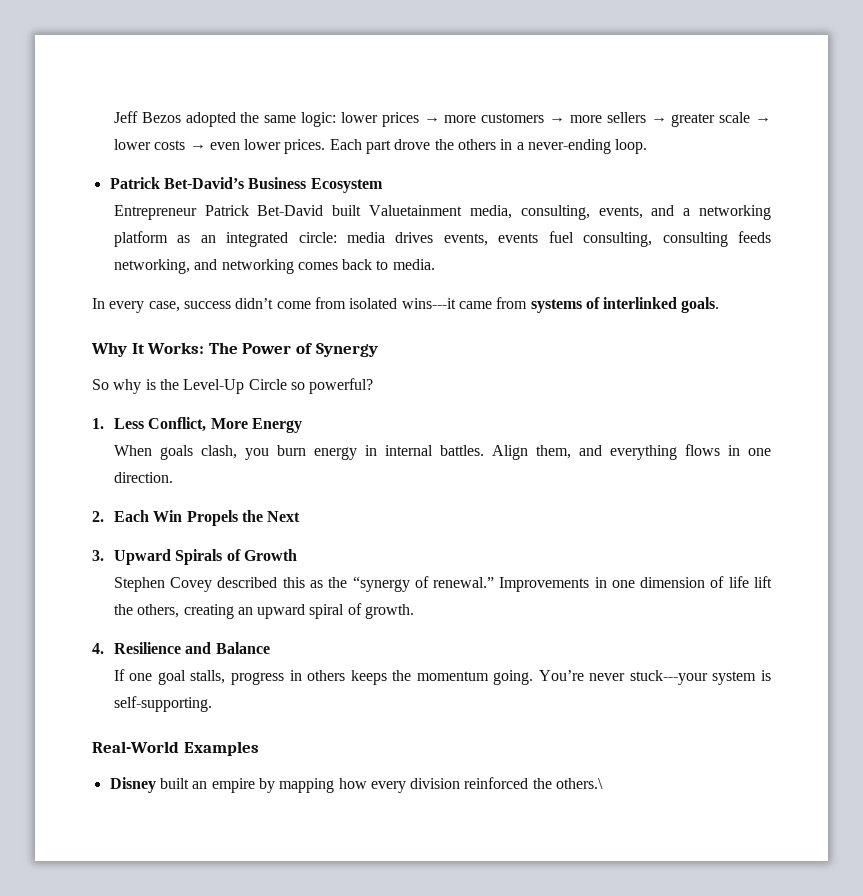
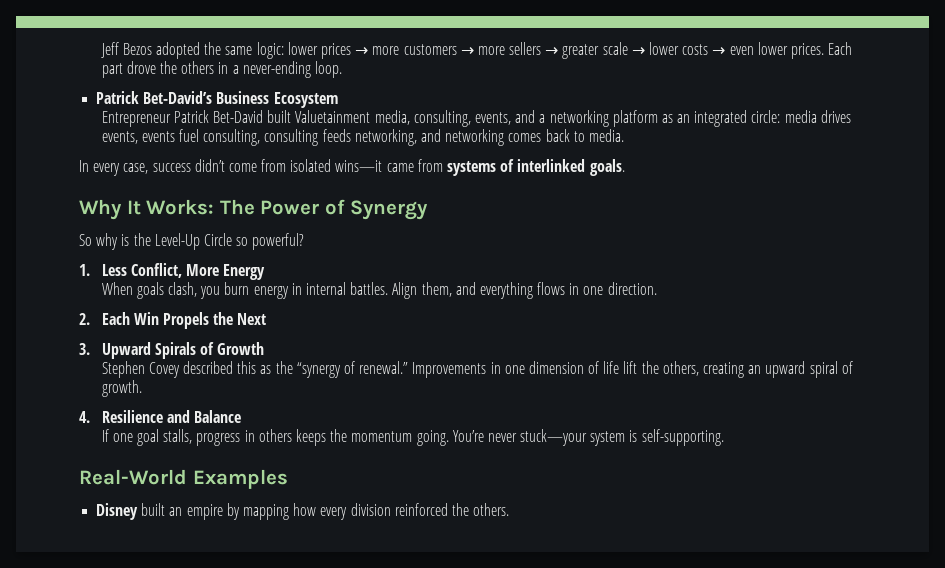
- In every case, success didn’t come from isolated wins---it came from systems of interlinked goals.
+ In every case, success didn’t come from isolated wins—it came from systems of interlinked goals.
- You’re never stuck---your system is self-supporting.
+ You’re never stuck—your system is self-supporting.
- Disney built an empire by mapping how every division reinforced the others.\
+ Disney built an empire by mapping how every division reinforced the others.

